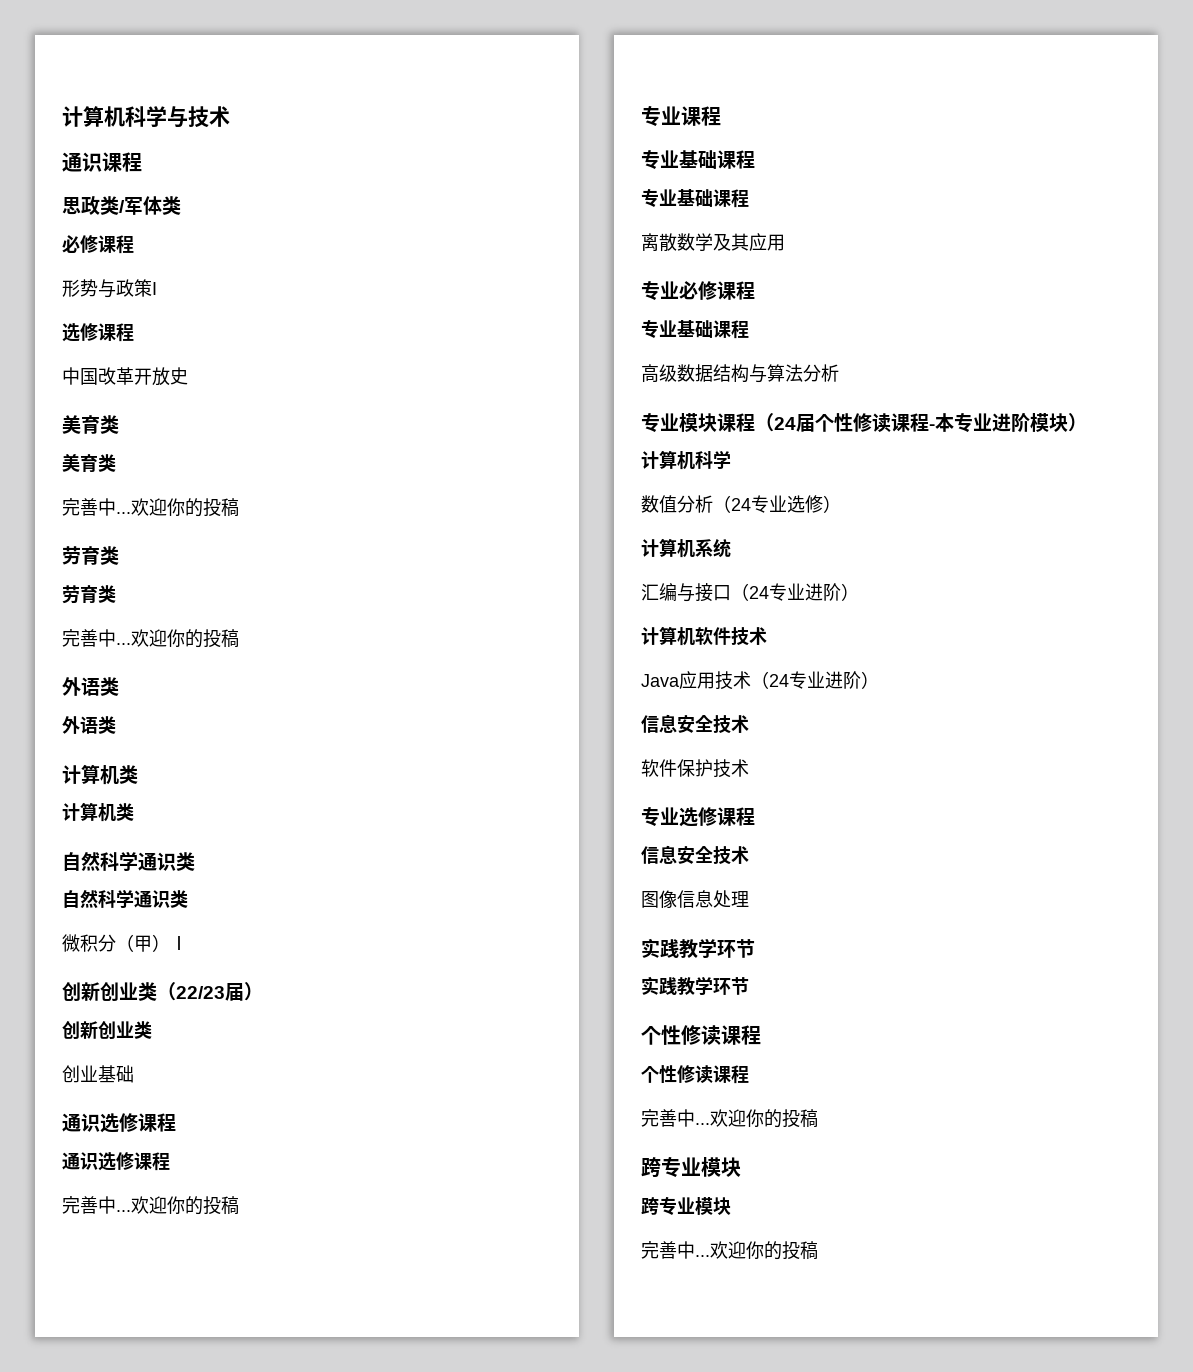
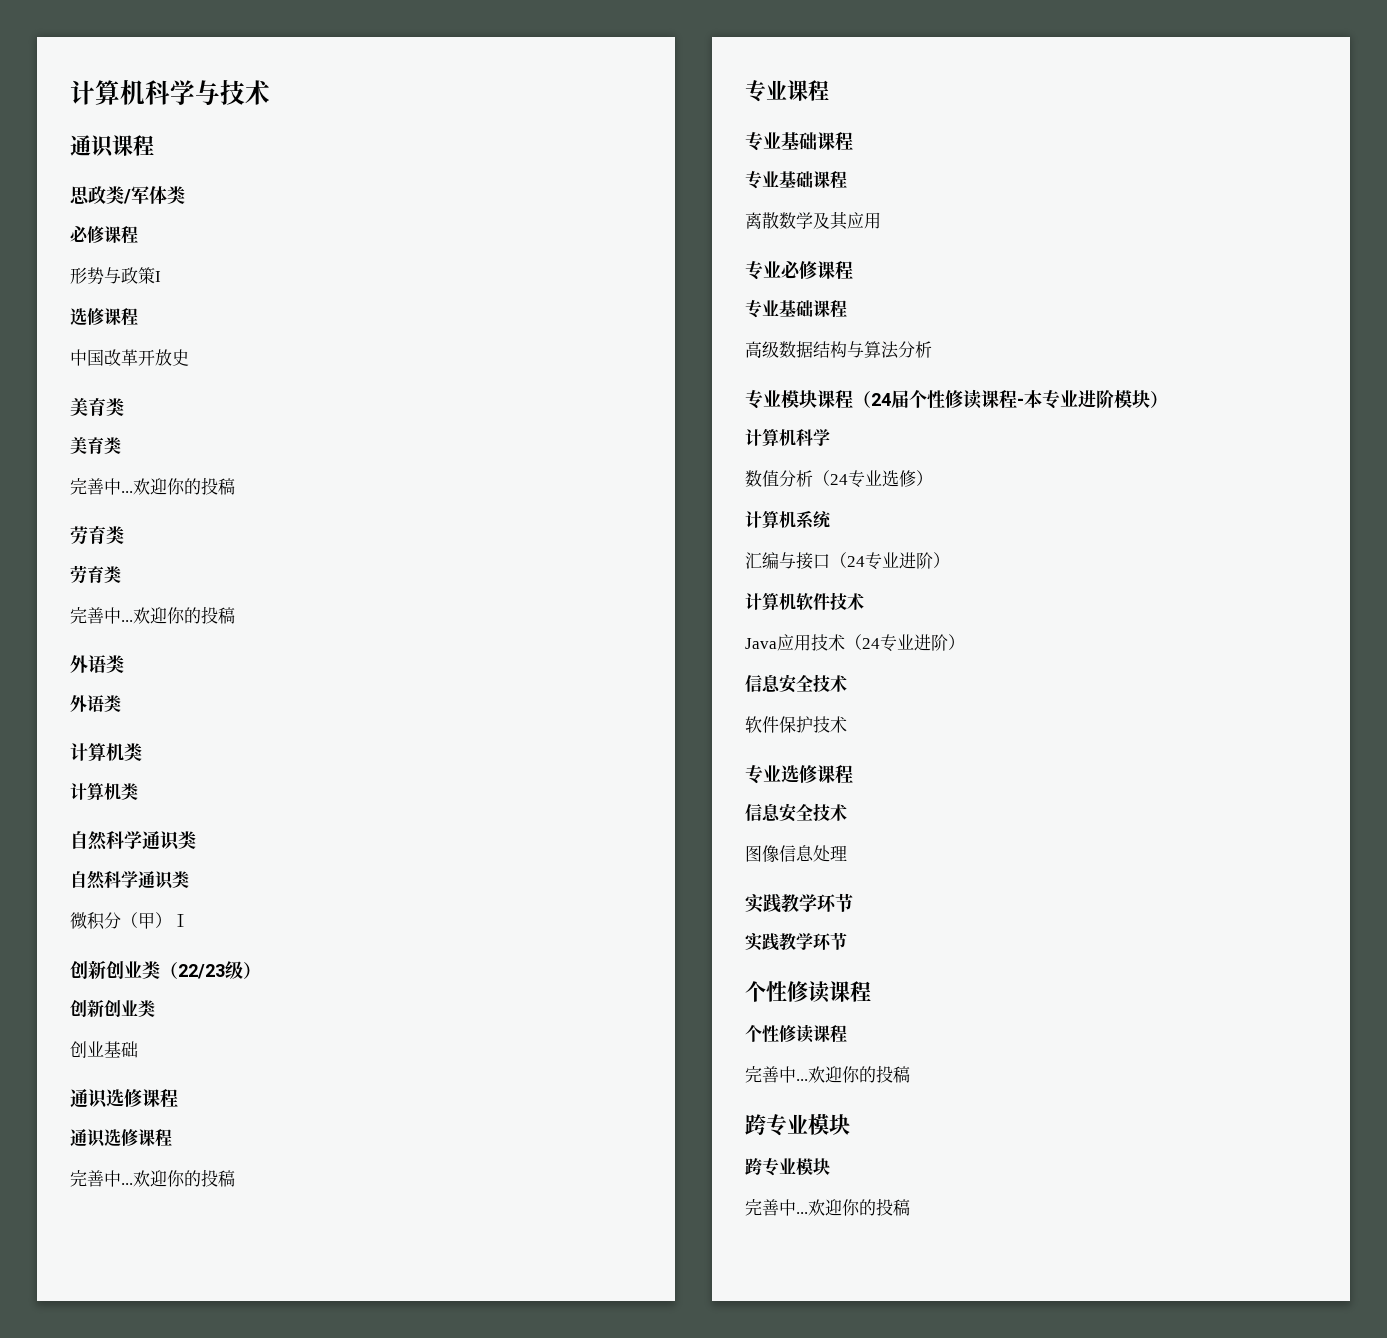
- 创新创业类（22/23届）
+ 创新创业类（22/23级）

